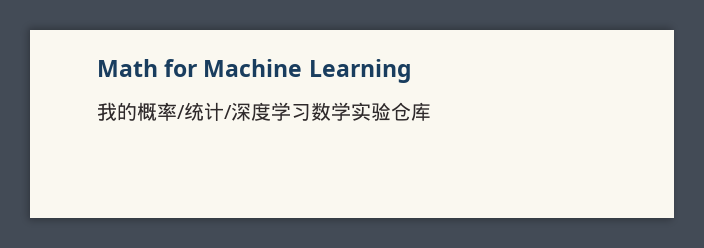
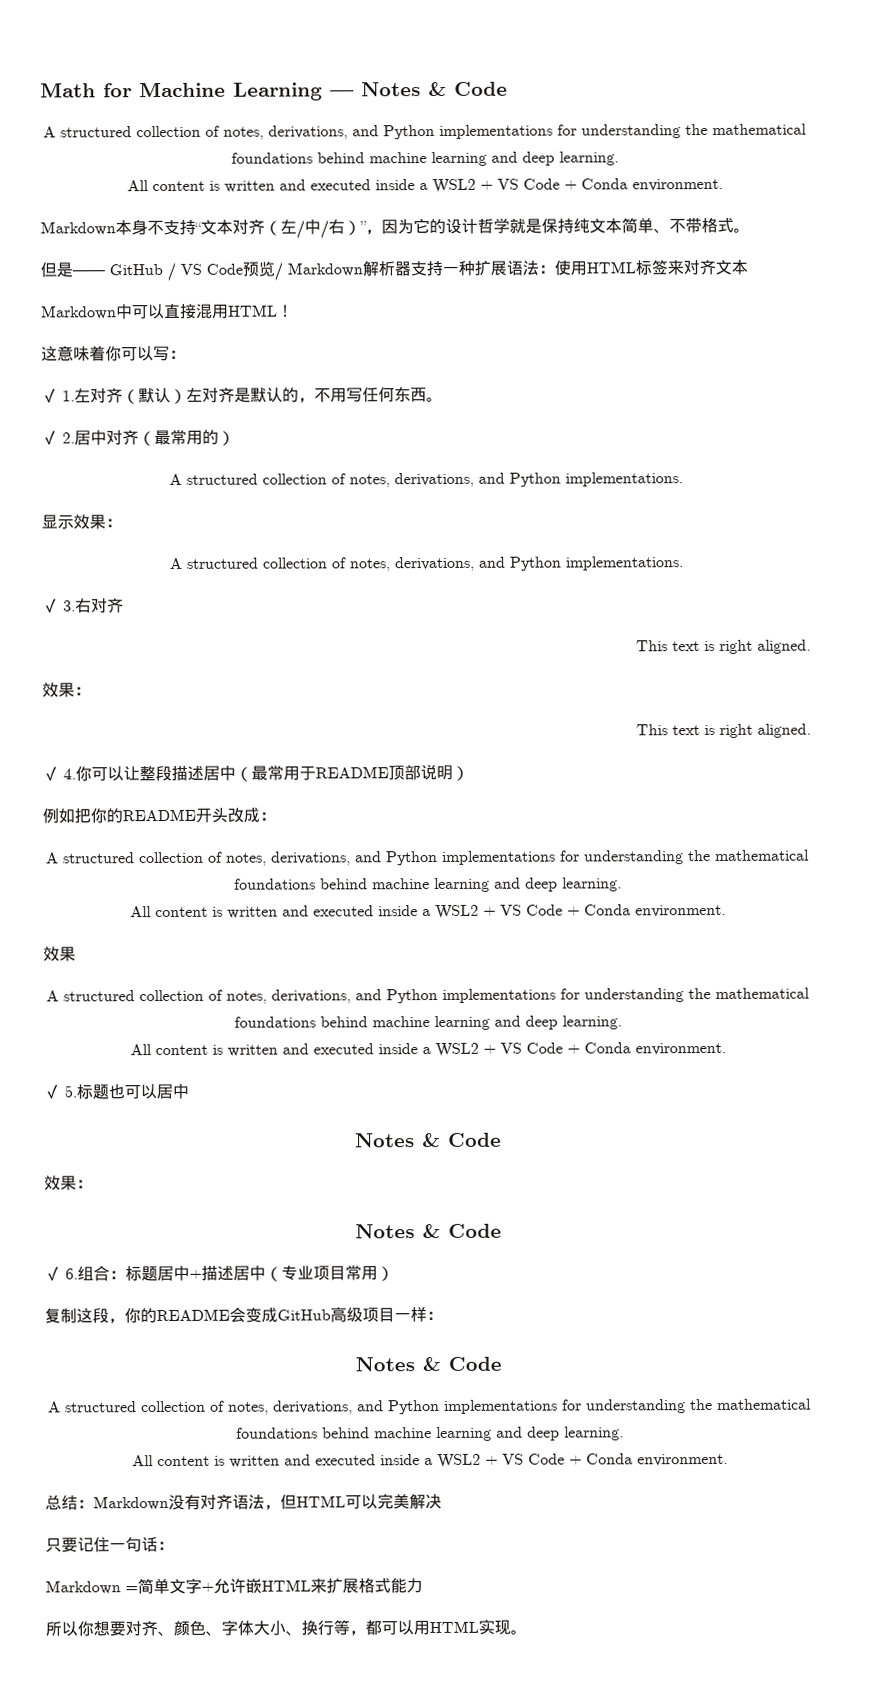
- Math for Machine Learning
- 我的概率/统计/深度学习数学实验仓库
+ Math for Machine Learning — Notes & Code
+ A structured collection of notes, derivations, and Python implementations for understanding the mathematical foundations behind machine learning and deep learning.
+ All content is written and executed inside a WSL2 + VS Code + Conda environment.
+ Markdown本身不支持“文本对齐（左/中/右）”，因为它的设计哲学就是保持纯文本简单、不带格式。
+ 但是—— GitHub / VS Code预览/ Markdown解析器支持一种扩展语法：使用HTML标签来对齐文本
+ Markdown中可以直接混用HTML！
+ 这意味着你可以写：
+ ✓ 1.左对齐（默认）左对齐是默认的，不用写任何东西。
+ ✓ 2.居中对齐（最常用的）
+ A structured collection of notes, derivations, and Python implementations.
+ 显示效果：
+ A structured collection of notes, derivations, and Python implementations.
+ ✓ 3.右对齐
+ This text is right aligned.
+ 效果：
+ This text is right aligned.
+ ✓ 4.你可以让整段描述居中（最常用于README顶部说明）
+ 例如把你的README开头改成：
+ A structured collection of notes, derivations, and Python implementations for understanding the mathematical foundations behind machine learning and deep learning.
+ All content is written and executed inside a WSL2 + VS Code + Conda environment.
+ 效果
+ A structured collection of notes, derivations, and Python implementations for understanding the mathematical foundations behind machine learning and deep learning.
+ All content is written and executed inside a WSL2 + VS Code + Conda environment.
+ ✓ 5.标题也可以居中
+ Notes & Code
+ 效果：
+ Notes & Code
+ ✓ 6.组合：标题居中+描述居中（专业项目常用）
+ 复制这段，你的README会变成GitHub高级项目一样：
+ Notes & Code
+ A structured collection of notes, derivations, and Python implementations for understanding the mathematical foundations behind machine learning and deep learning.
+ All content is written and executed inside a WSL2 + VS Code + Conda environment.
+ 总结：Markdown没有对齐语法，但HTML可以完美解决
+ 只要记住一句话：
+ Markdown =简单文字+允许嵌HTML来扩展格式能力
+ 所以你想要对齐、颜色、字体大小、换行等，都可以用HTML实现。

